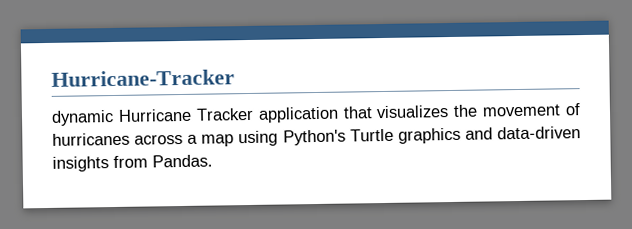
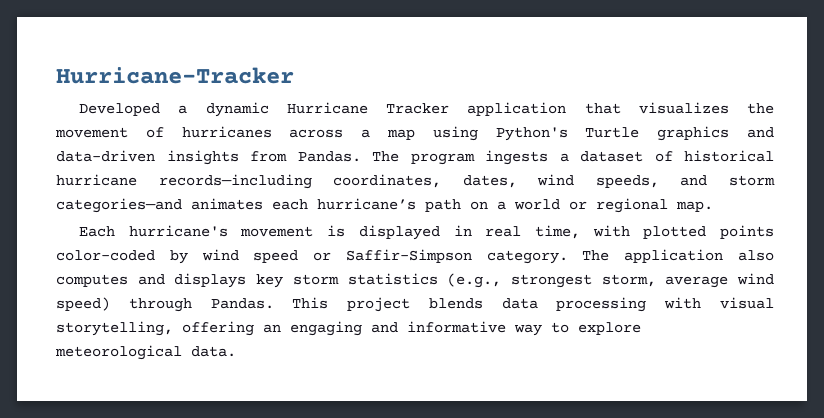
- dynamic Hurricane Tracker application that visualizes the movement of hurricanes across a map using Python's Turtle graphics and data-driven insights from Pandas.
+ Developed a dynamic Hurricane Tracker application that visualizes the movement of hurricanes across a map using Python's Turtle graphics and data-driven insights from Pandas.
+ The program ingests a dataset of historical hurricane records—including coordinates, dates, wind speeds, and storm categories—and animates each hurricane’s path on a world or regional map.
+ Each hurricane's movement is displayed in real time, with plotted points color-coded by wind speed or Saffir-Simpson category. The application also computes and displays key storm statistics (e.g., strongest storm, average wind speed) through Pandas. This project blends data processing with visual storytelling, offering an engaging and informative way to explore meteorological data.

